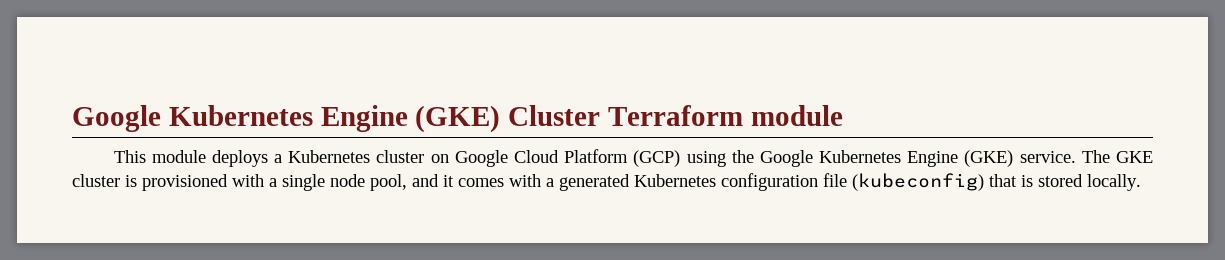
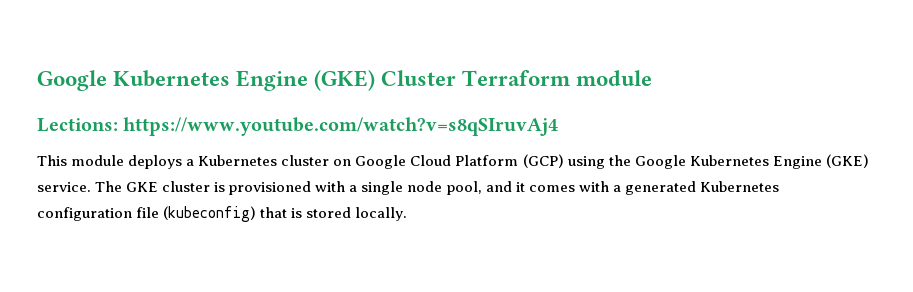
+ Lections: https://www.youtube.com/watch?v=s8qSIruvAj4

